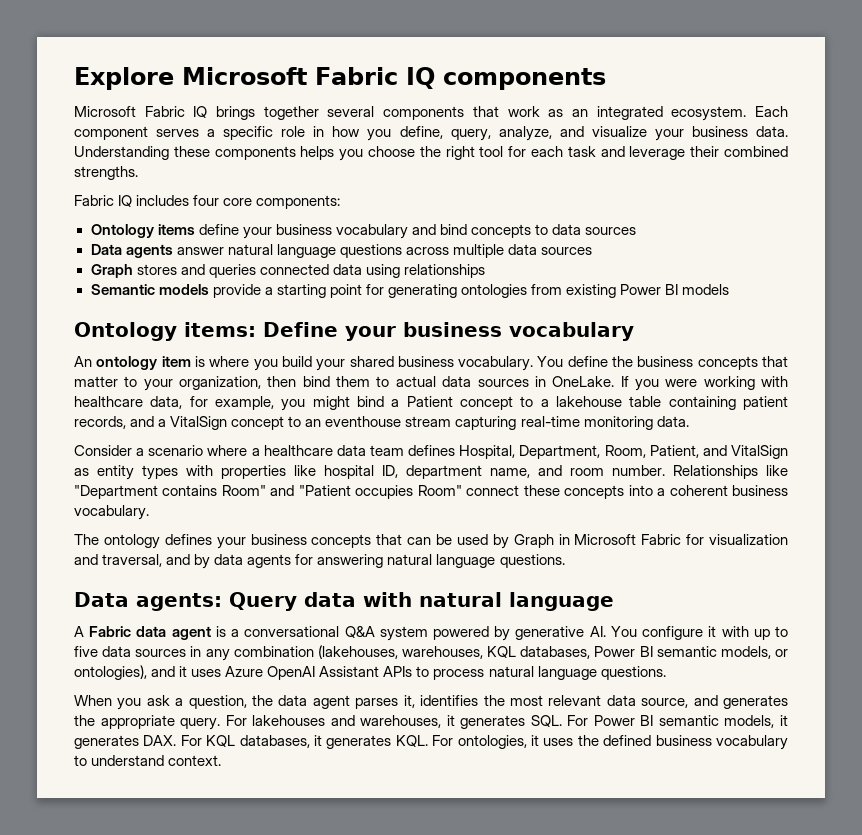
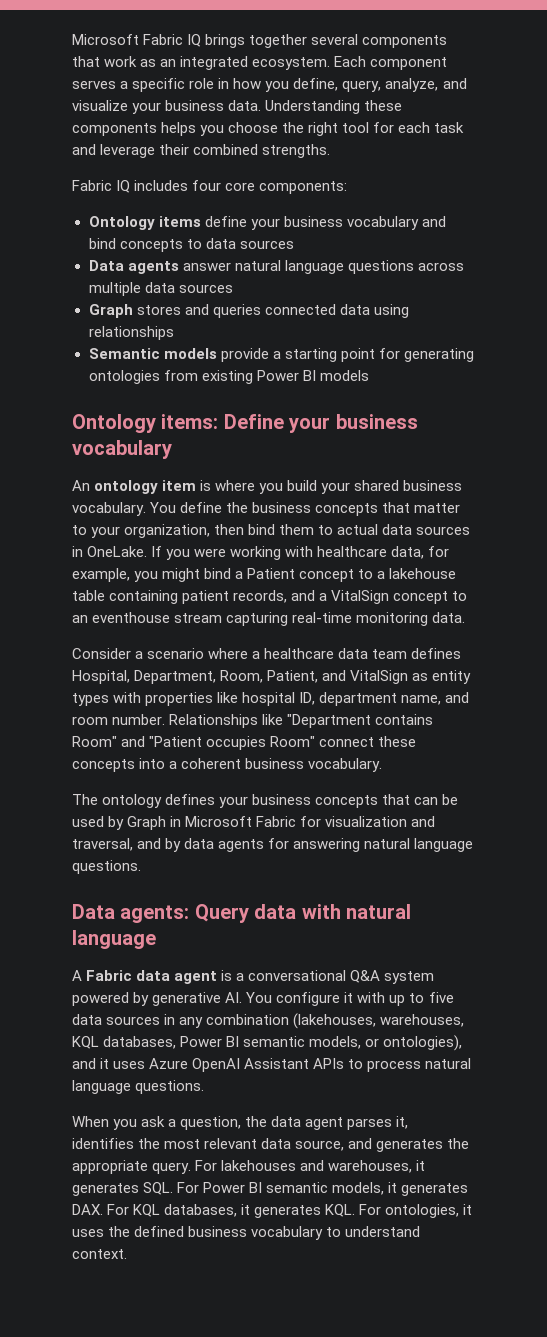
- Explore Microsoft Fabric IQ components

